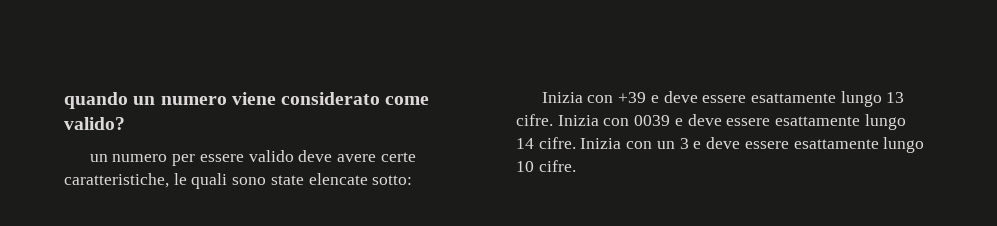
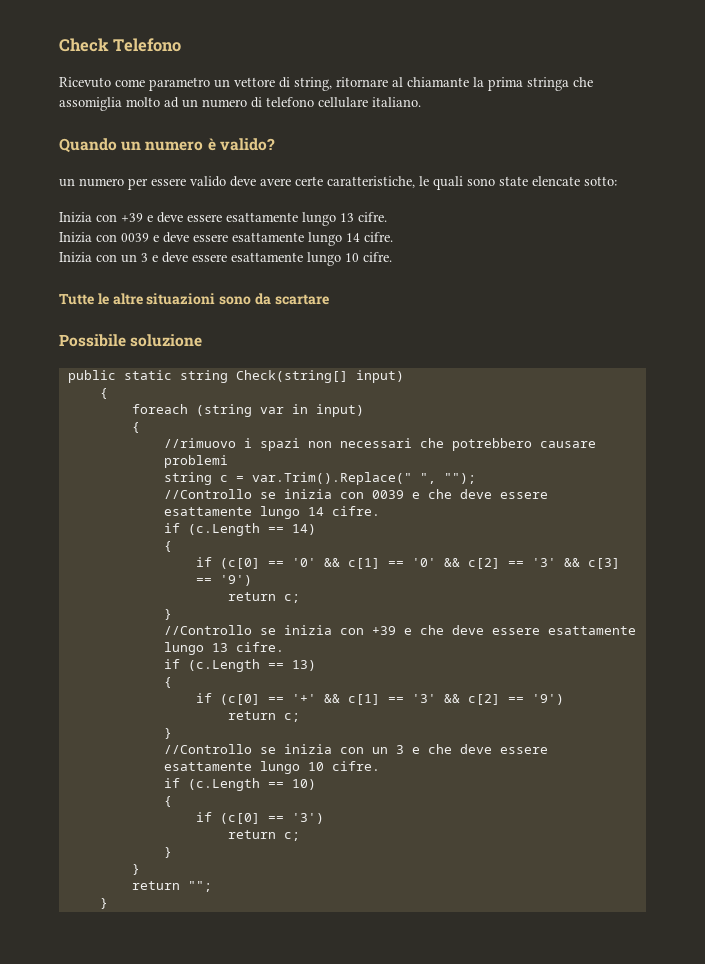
- quando un numero viene considerato come valido?
+ Check Telefono
+ Ricevuto come parametro un vettore di string, ritornare al chiamante la prima stringa che assomiglia molto ad un numero di telefono cellulare italiano.
+ Quando un numero è valido?
- Inizia con +39 e deve essere esattamente lungo 13 cifre. Inizia con 0039 e deve essere esattamente lungo 14 cifre. Inizia con un 3 e deve essere esattamente lungo 10 cifre.
+ Inizia con +39 e deve essere esattamente lungo 13 cifre.
+ Inizia con 0039 e deve essere esattamente lungo 14 cifre.
+ Inizia con un 3 e deve essere esattamente lungo 10 cifre.
+ Tutte le altre situazioni sono da scartare
+ Possibile soluzione
+ public static string Check(string[] input)
+ {
+ foreach (string var in input)
+ {
+ //rimuovo i spazi non necessari che potrebbero causare problemi
+ string c = var.Trim().Replace(" ", "");
+ //Controllo se inizia con 0039 e che deve essere esattamente lungo 14 cifre.
+ if (c.Length == 14)
+ {
+ if (c[0] == '0' && c[1] == '0' && c[2] == '3' && c[3] == '9')
+ return c;
+ }
+ //Controllo se inizia con +39 e che deve essere esattamente lungo 13 cifre.
+ if (c.Length == 13)
+ {
+ if (c[0] == '+' && c[1] == '3' && c[2] == '9')
+ return c;
+ }
+ //Controllo se inizia con un 3 e che deve essere esattamente lungo 10 cifre.
+ if (c.Length == 10)
+ {
+ if (c[0] == '3')
+ return c;
+ }
+ }
+ return "";
+ }

